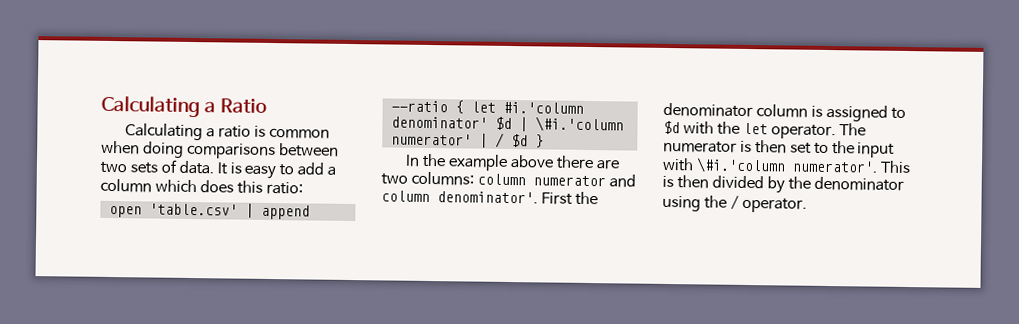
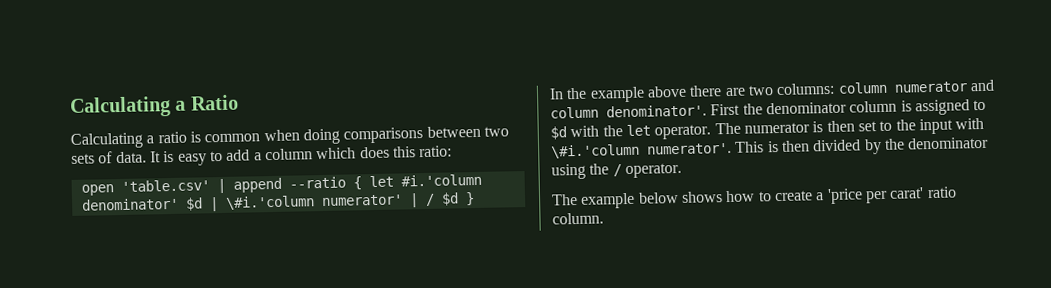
+ The example below shows how to create a 'price per carat' ratio column.

